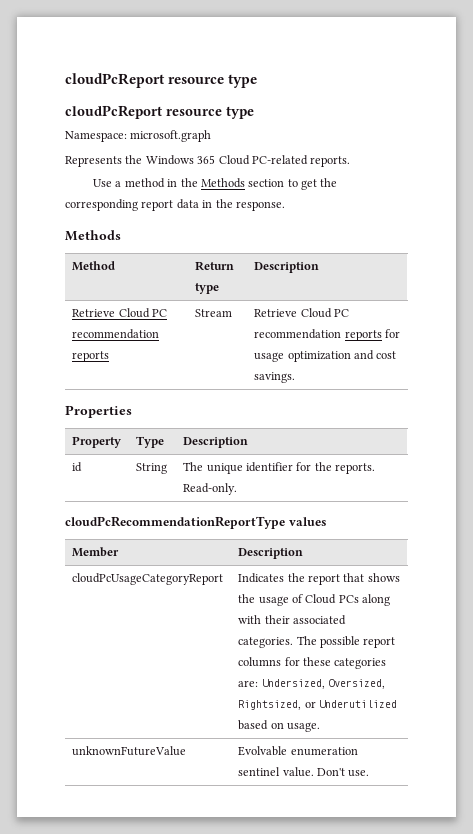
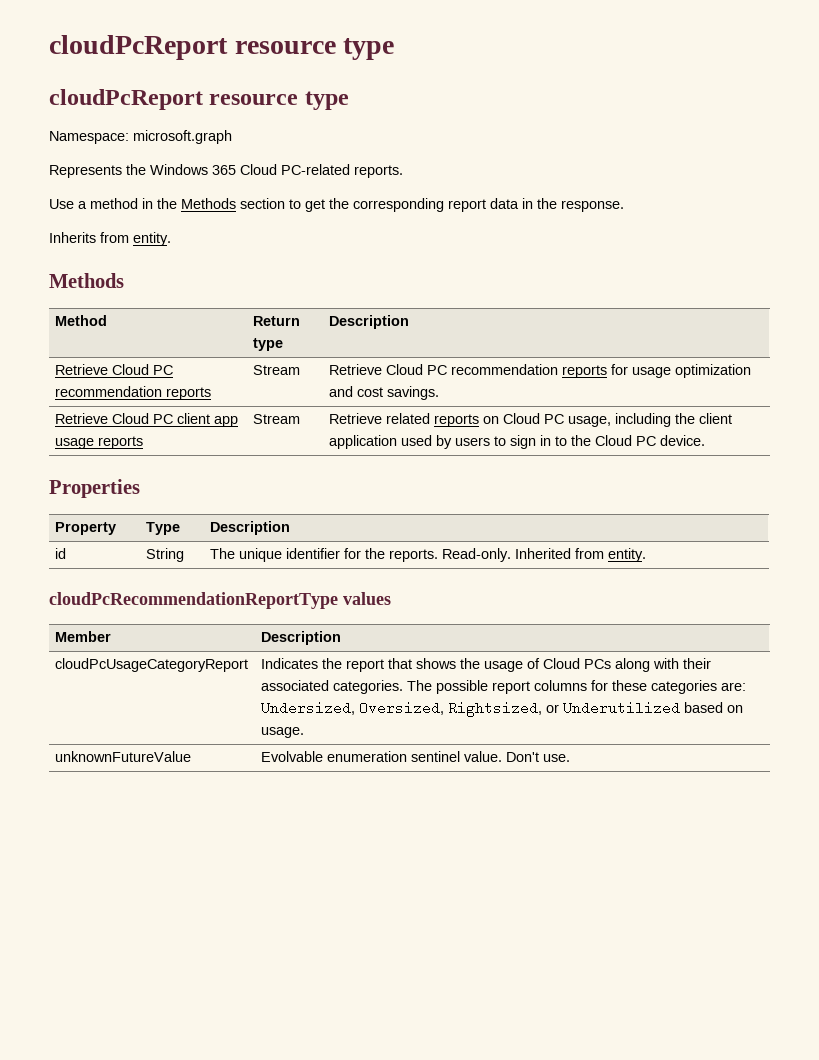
+ Inherits from entity.
+ Retrieve Cloud PC client app usage reports | Stream | Retrieve related reports on Cloud PC usage, including the client application used by users to sign in to the Cloud PC device.
- id | String | The unique identifier for the reports. Read-only.
+ id | String | The unique identifier for the reports. Read-only. Inherited from entity.

